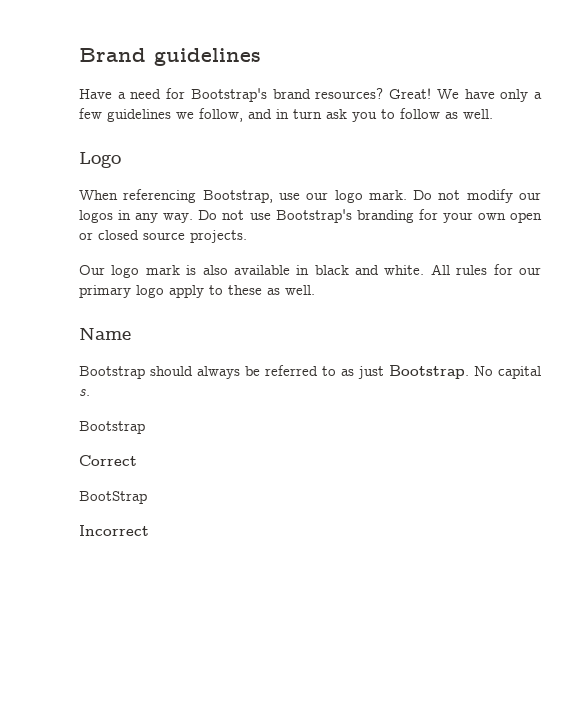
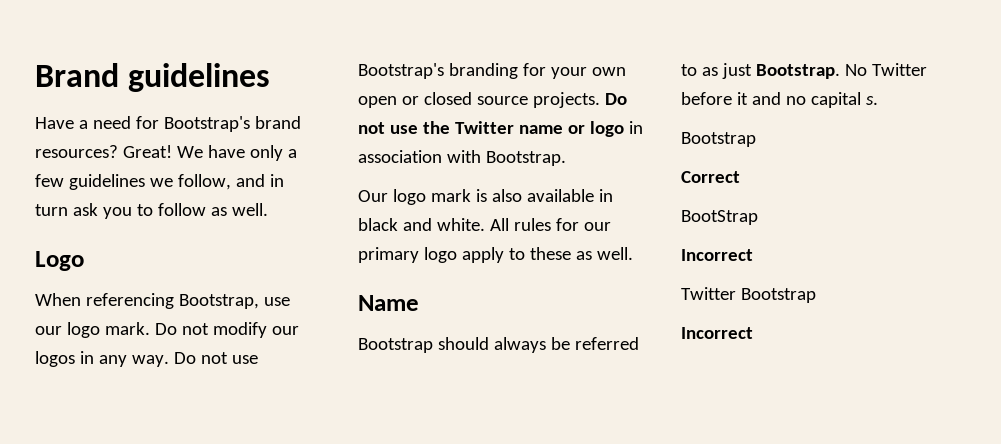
+ Do not use the Twitter name or logo in association with Bootstrap.
- No capital s.
+ No Twitter before it and no capital s.
+ Twitter Bootstrap
+ Incorrect

